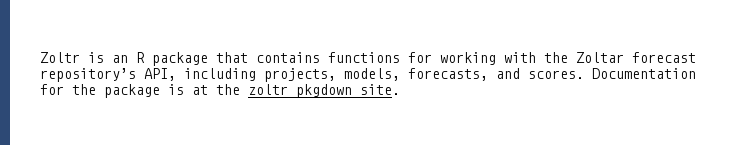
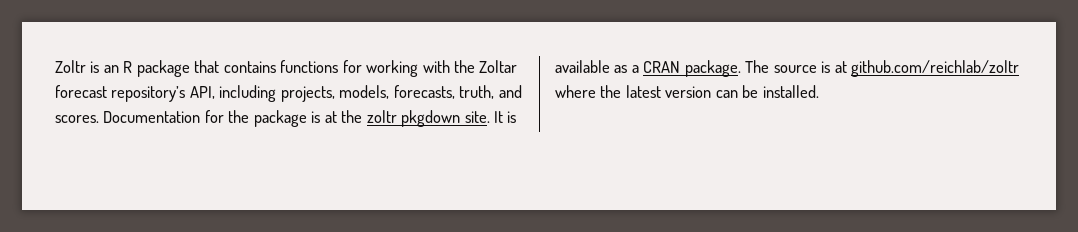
- Zoltr is an R package that contains functions for working with the Zoltar forecast repository’s API, including projects, models, forecasts, and scores.
+ Zoltr is an R package that contains functions for working with the Zoltar forecast repository’s API, including projects, models, forecasts, truth, and scores.
+ It is available as a CRAN package. The source is at github.com/reichlab/zoltr where the latest version can be installed.

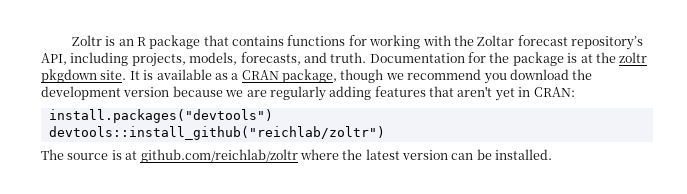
- Zoltr is an R package that contains functions for working with the Zoltar forecast repository’s API, including projects, models, forecasts, truth, and scores.
+ Zoltr is an R package that contains functions for working with the Zoltar forecast repository’s API, including projects, models, forecasts, and truth.
- It is available as a CRAN package. The source is at github.com/reichlab/zoltr where the latest version can be installed.
+ It is available as a CRAN package, though we recommend you download the development version because we are regularly adding features that aren't yet in CRAN:
+ install.packages("devtools")
+ devtools::install_github("reichlab/zoltr")
+ The source is at github.com/reichlab/zoltr where the latest version can be installed.

